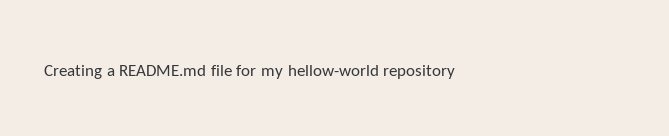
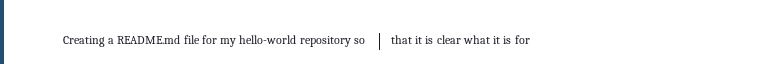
- Creating a README.md file for my hellow-world repository
+ Creating a README.md file for my hello-world repository so that it is clear what it is for

